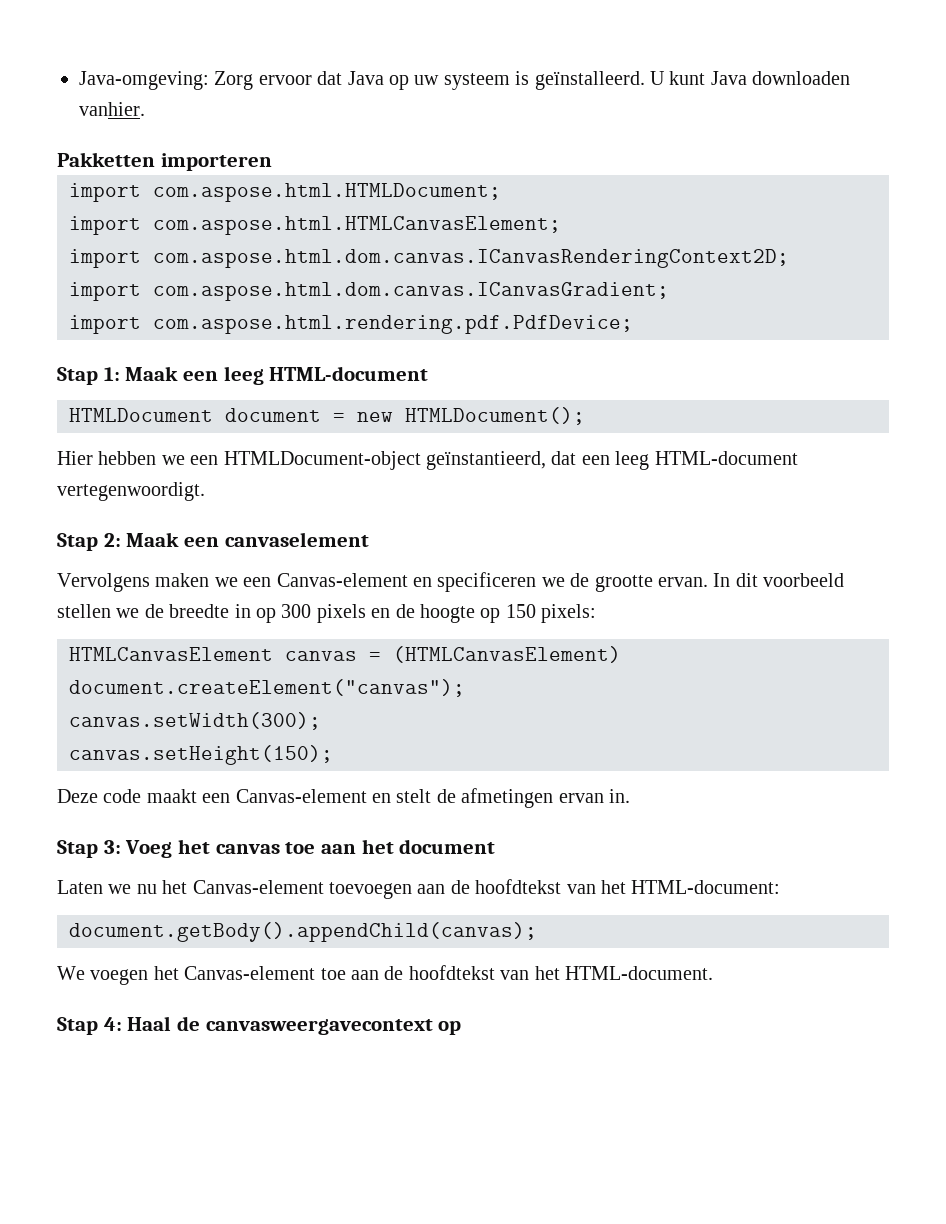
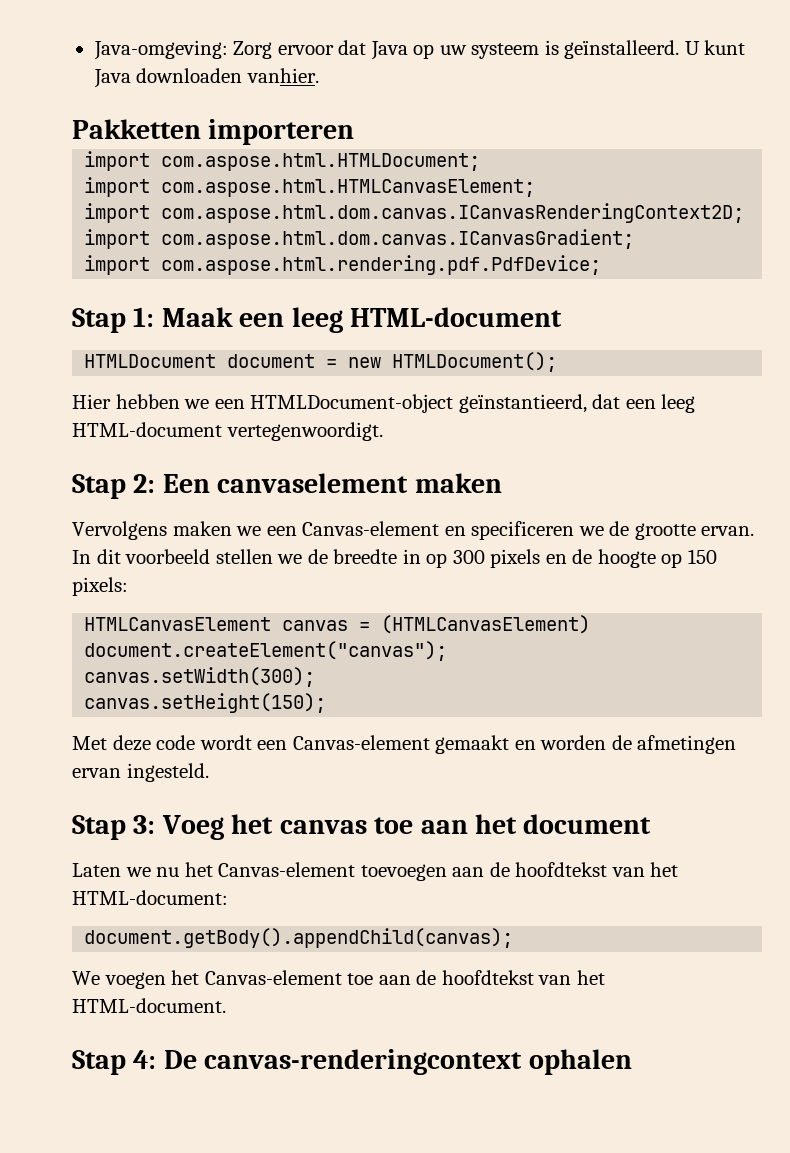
- Stap 2: Maak een canvaselement
+ Stap 2: Een canvaselement maken
- Deze code maakt een Canvas-element en stelt de afmetingen ervan in.
+ Met deze code wordt een Canvas-element gemaakt en worden de afmetingen ervan ingesteld.
- Stap 4: Haal de canvasweergavecontext op
+ Stap 4: De canvas-renderingcontext ophalen

